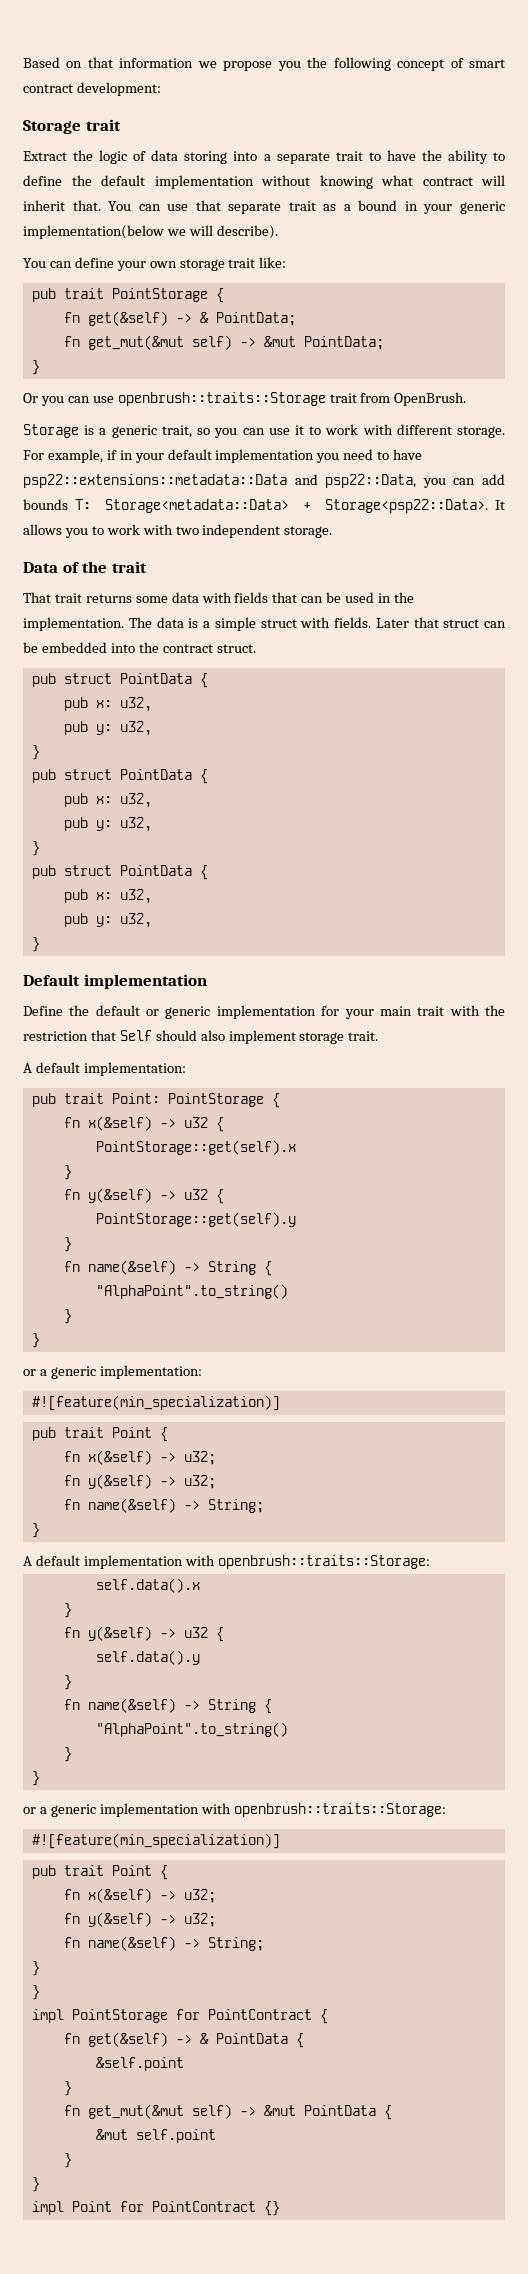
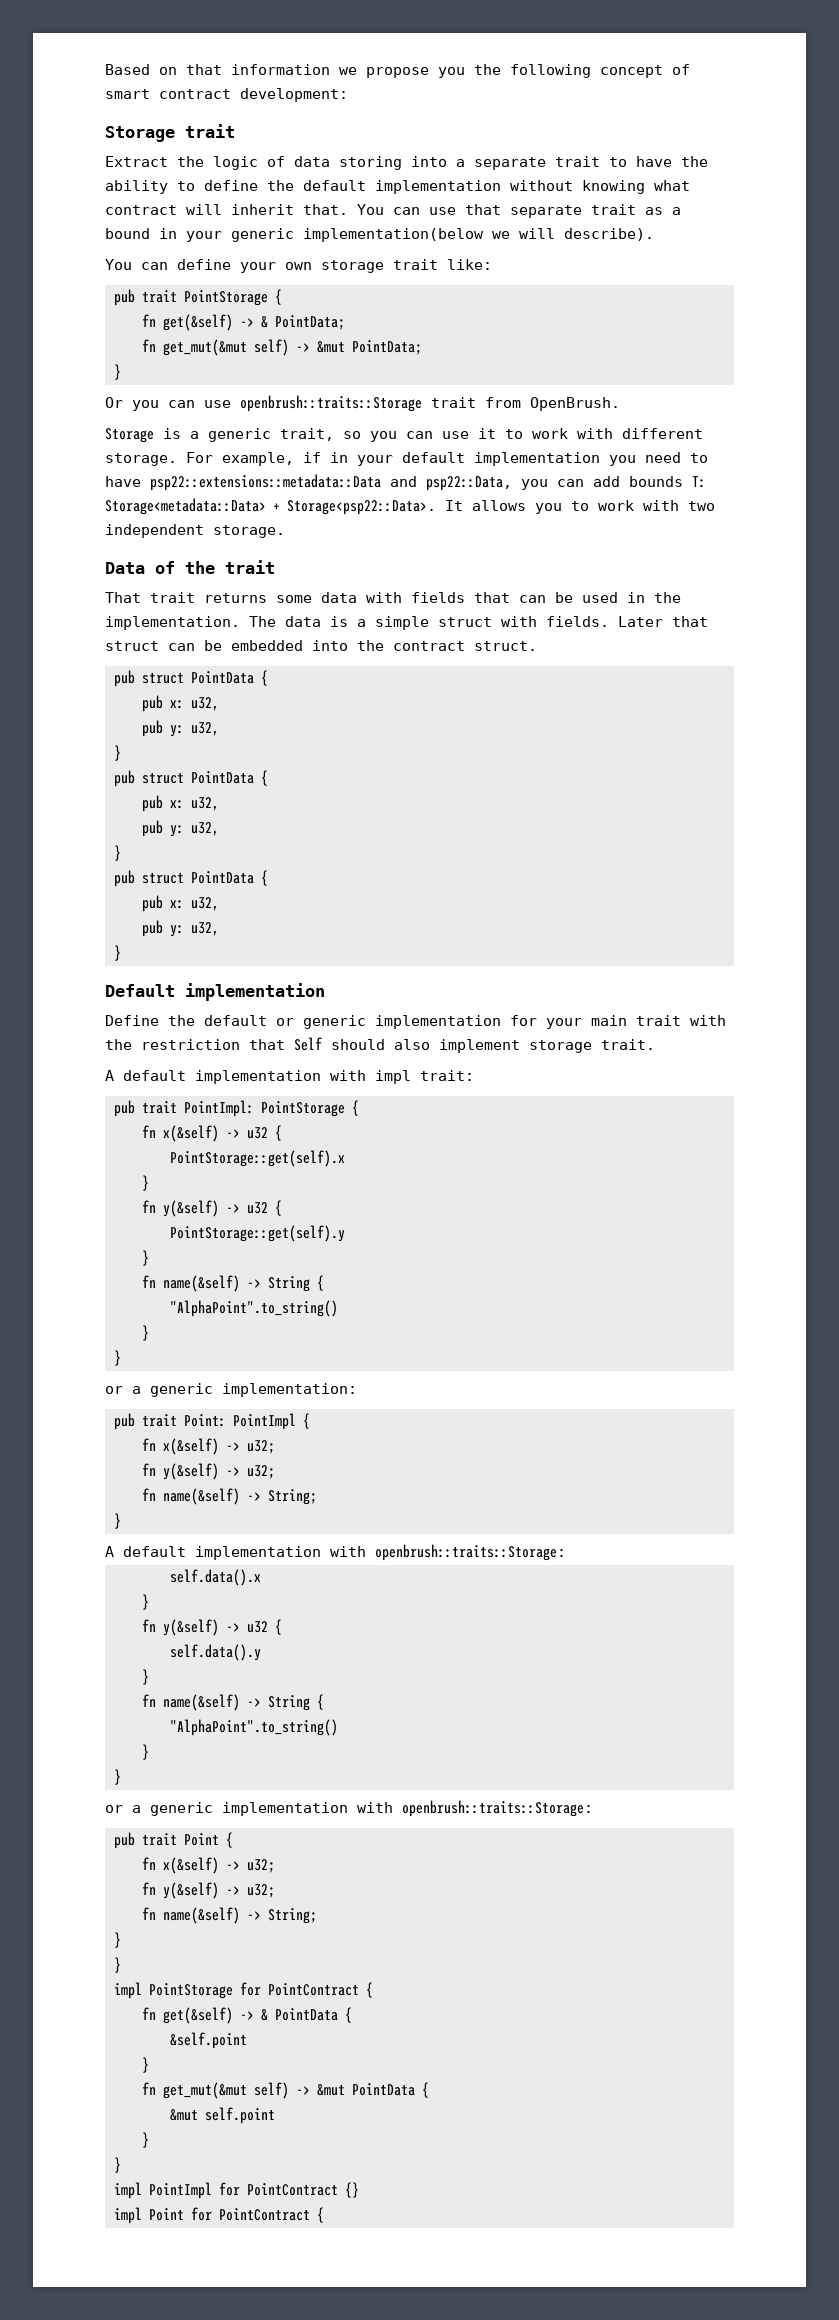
- A default implementation:
- pub trait Point: PointStorage {
+ A default implementation with impl trait:
+ pub trait PointImpl: PointStorage {
  or a generic implementation:
- #![feature(min_specialization)]
- pub trait Point {
+ pub trait Point: PointImpl {
  or a generic implementation with openbrush::traits::Storage:
- #![feature(min_specialization)]
+ impl PointImpl for PointContract {}
- impl Point for PointContract {}
+ impl Point for PointContract {

